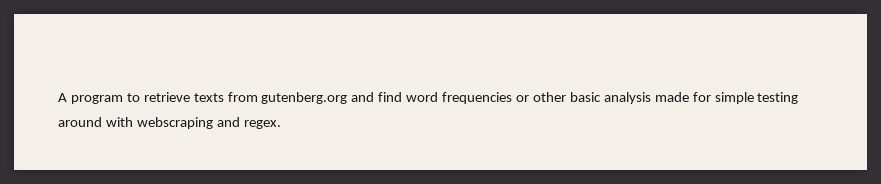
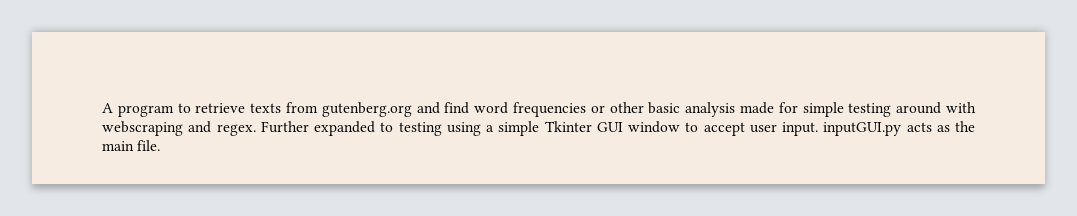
+ Further expanded to testing using a simple Tkinter GUI window to accept user input. inputGUI.py acts as the main file.

